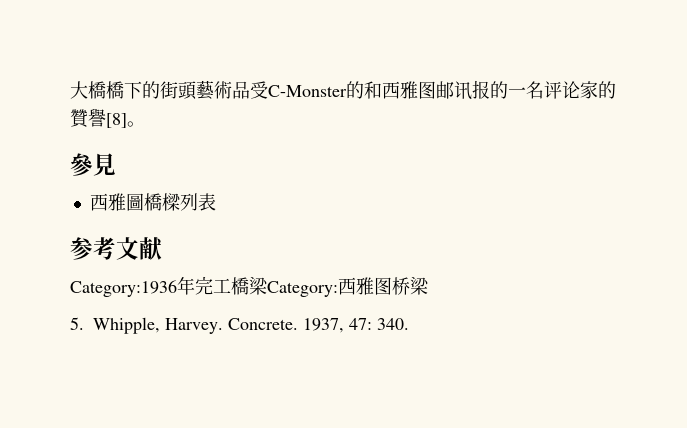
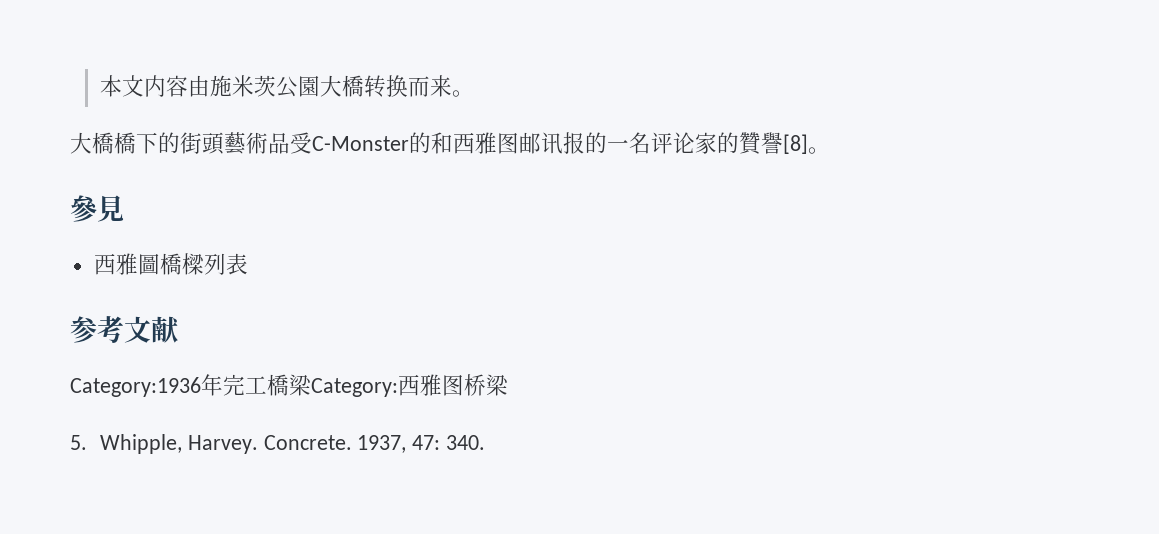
+ 本文内容由施米茨公園大橋转换而来。

